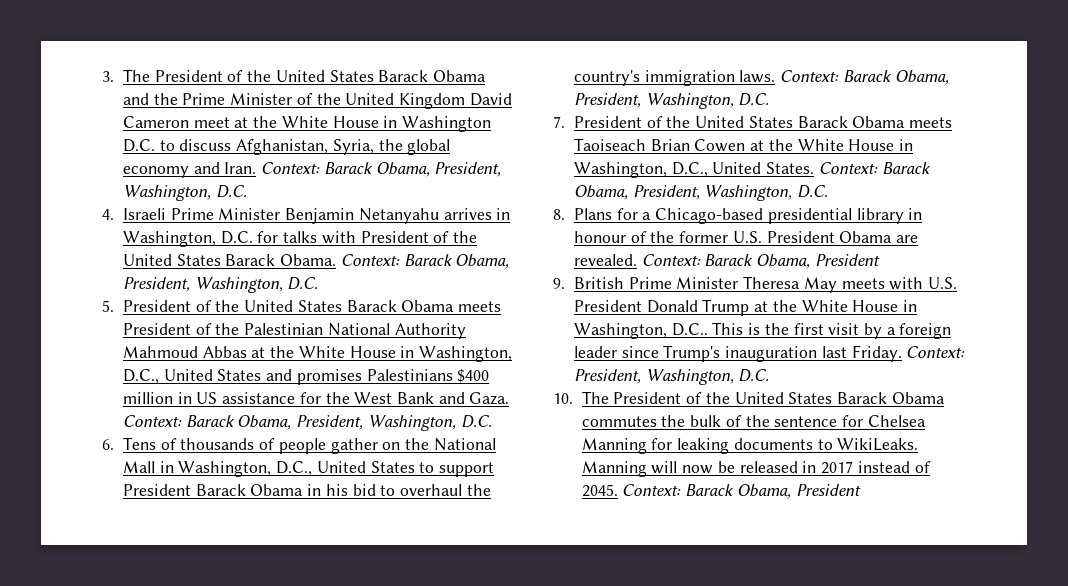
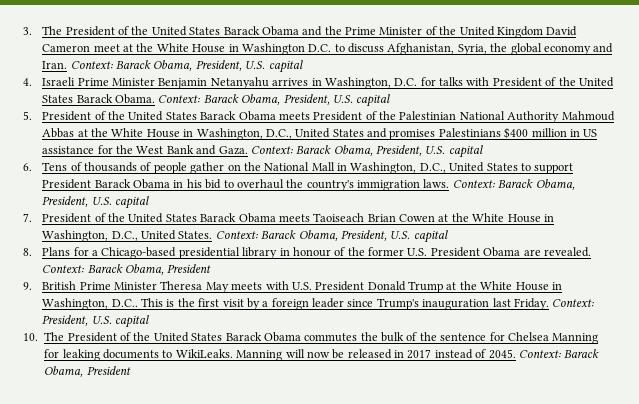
- 3. The President of the United States Barack Obama and the Prime Minister of the United Kingdom David Cameron meet at the White House in Washington D.C. to discuss Afghanistan, Syria, the global economy and Iran. Context: Barack Obama, President, Washington, D.C.
+ 3. The President of the United States Barack Obama and the Prime Minister of the United Kingdom David Cameron meet at the White House in Washington D.C. to discuss Afghanistan, Syria, the global economy and Iran. Context: Barack Obama, President, U.S. capital
- 4. Israeli Prime Minister Benjamin Netanyahu arrives in Washington, D.C. for talks with President of the United States Barack Obama. Context: Barack Obama, President, Washington, D.C.
+ 4. Israeli Prime Minister Benjamin Netanyahu arrives in Washington, D.C. for talks with President of the United States Barack Obama. Context: Barack Obama, President, U.S. capital
- 5. President of the United States Barack Obama meets President of the Palestinian National Authority Mahmoud Abbas at the White House in Washington, D.C., United States and promises Palestinians $400 million in US assistance for the West Bank and Gaza. Context: Barack Obama, President, Washington, D.C.
+ 5. President of the United States Barack Obama meets President of the Palestinian National Authority Mahmoud Abbas at the White House in Washington, D.C., United States and promises Palestinians $400 million in US assistance for the West Bank and Gaza. Context: Barack Obama, President, U.S. capital
- 6. Tens of thousands of people gather on the National Mall in Washington, D.C., United States to support President Barack Obama in his bid to overhaul the country's immigration laws. Context: Barack Obama, President, Washington, D.C.
+ 6. Tens of thousands of people gather on the National Mall in Washington, D.C., United States to support President Barack Obama in his bid to overhaul the country's immigration laws. Context: Barack Obama, President, U.S. capital
- 7. President of the United States Barack Obama meets Taoiseach Brian Cowen at the White House in Washington, D.C., United States. Context: Barack Obama, President, Washington, D.C.
+ 7. President of the United States Barack Obama meets Taoiseach Brian Cowen at the White House in Washington, D.C., United States. Context: Barack Obama, President, U.S. capital
- Context: President, Washington, D.C.
+ Context: President, U.S. capital

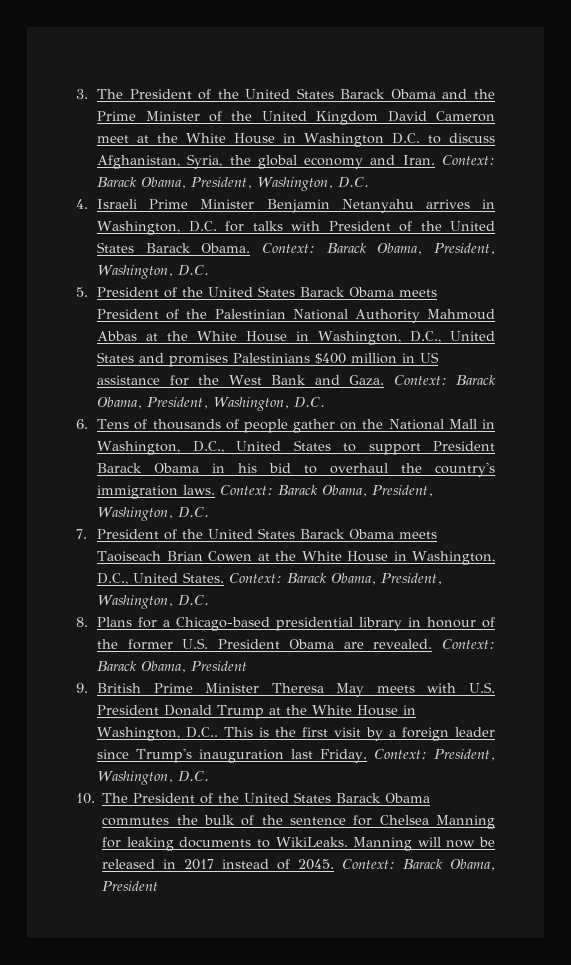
- 3. The President of the United States Barack Obama and the Prime Minister of the United Kingdom David Cameron meet at the White House in Washington D.C. to discuss Afghanistan, Syria, the global economy and Iran. Context: Barack Obama, President, U.S. capital
+ 3. The President of the United States Barack Obama and the Prime Minister of the United Kingdom David Cameron meet at the White House in Washington D.C. to discuss Afghanistan, Syria, the global economy and Iran. Context: Barack Obama, President, Washington, D.C.
- 4. Israeli Prime Minister Benjamin Netanyahu arrives in Washington, D.C. for talks with President of the United States Barack Obama. Context: Barack Obama, President, U.S. capital
+ 4. Israeli Prime Minister Benjamin Netanyahu arrives in Washington, D.C. for talks with President of the United States Barack Obama. Context: Barack Obama, President, Washington, D.C.
- 5. President of the United States Barack Obama meets President of the Palestinian National Authority Mahmoud Abbas at the White House in Washington, D.C., United States and promises Palestinians $400 million in US assistance for the West Bank and Gaza. Context: Barack Obama, President, U.S. capital
+ 5. President of the United States Barack Obama meets President of the Palestinian National Authority Mahmoud Abbas at the White House in Washington, D.C., United States and promises Palestinians $400 million in US assistance for the West Bank and Gaza. Context: Barack Obama, President, Washington, D.C.
- 6. Tens of thousands of people gather on the National Mall in Washington, D.C., United States to support President Barack Obama in his bid to overhaul the country's immigration laws. Context: Barack Obama, President, U.S. capital
+ 6. Tens of thousands of people gather on the National Mall in Washington, D.C., United States to support President Barack Obama in his bid to overhaul the country's immigration laws. Context: Barack Obama, President, Washington, D.C.
- 7. President of the United States Barack Obama meets Taoiseach Brian Cowen at the White House in Washington, D.C., United States. Context: Barack Obama, President, U.S. capital
+ 7. President of the United States Barack Obama meets Taoiseach Brian Cowen at the White House in Washington, D.C., United States. Context: Barack Obama, President, Washington, D.C.
- Context: President, U.S. capital
+ Context: President, Washington, D.C.

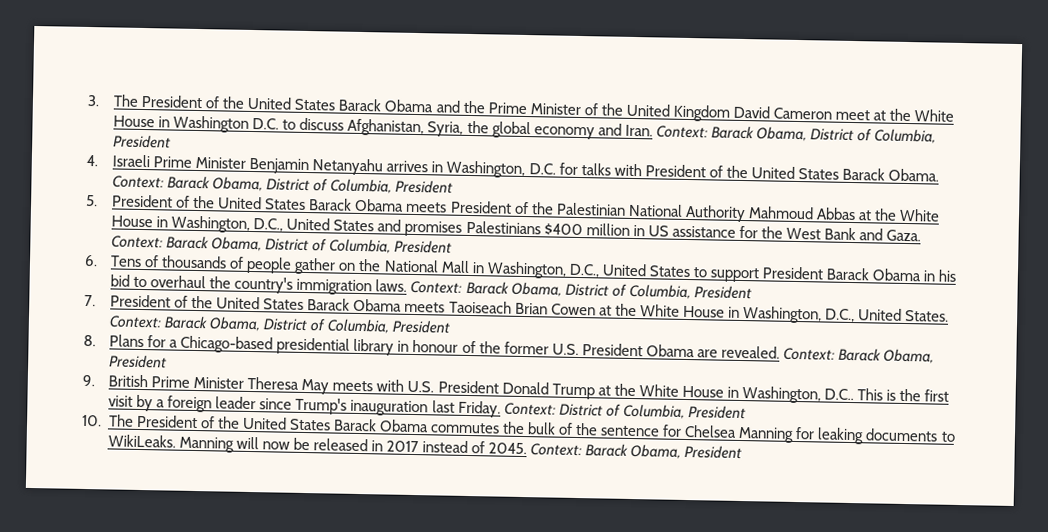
- 3. The President of the United States Barack Obama and the Prime Minister of the United Kingdom David Cameron meet at the White House in Washington D.C. to discuss Afghanistan, Syria, the global economy and Iran. Context: Barack Obama, President, Washington, D.C.
+ 3. The President of the United States Barack Obama and the Prime Minister of the United Kingdom David Cameron meet at the White House in Washington D.C. to discuss Afghanistan, Syria, the global economy and Iran. Context: Barack Obama, District of Columbia, President
- 4. Israeli Prime Minister Benjamin Netanyahu arrives in Washington, D.C. for talks with President of the United States Barack Obama. Context: Barack Obama, President, Washington, D.C.
+ 4. Israeli Prime Minister Benjamin Netanyahu arrives in Washington, D.C. for talks with President of the United States Barack Obama. Context: Barack Obama, District of Columbia, President
- 5. President of the United States Barack Obama meets President of the Palestinian National Authority Mahmoud Abbas at the White House in Washington, D.C., United States and promises Palestinians $400 million in US assistance for the West Bank and Gaza. Context: Barack Obama, President, Washington, D.C.
+ 5. President of the United States Barack Obama meets President of the Palestinian National Authority Mahmoud Abbas at the White House in Washington, D.C., United States and promises Palestinians $400 million in US assistance for the West Bank and Gaza. Context: Barack Obama, District of Columbia, President
- 6. Tens of thousands of people gather on the National Mall in Washington, D.C., United States to support President Barack Obama in his bid to overhaul the country's immigration laws. Context: Barack Obama, President, Washington, D.C.
+ 6. Tens of thousands of people gather on the National Mall in Washington, D.C., United States to support President Barack Obama in his bid to overhaul the country's immigration laws. Context: Barack Obama, District of Columbia, President
- 7. President of the United States Barack Obama meets Taoiseach Brian Cowen at the White House in Washington, D.C., United States. Context: Barack Obama, President, Washington, D.C.
+ 7. President of the United States Barack Obama meets Taoiseach Brian Cowen at the White House in Washington, D.C., United States. Context: Barack Obama, District of Columbia, President
- Context: President, Washington, D.C.
+ Context: District of Columbia, President

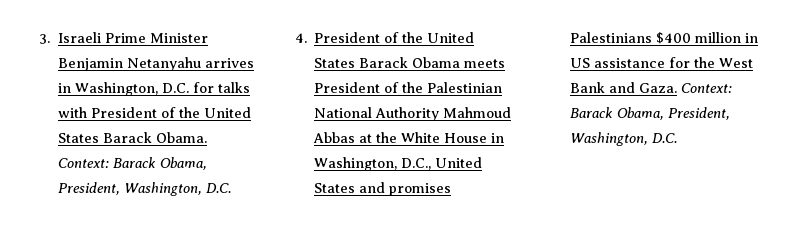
- 3. The President of the United States Barack Obama and the Prime Minister of the United Kingdom David Cameron meet at the White House in Washington D.C. to discuss Afghanistan, Syria, the global economy and Iran. Context: Barack Obama, District of Columbia, President
- 4. Israeli Prime Minister Benjamin Netanyahu arrives in Washington, D.C. for talks with President of the United States Barack Obama. Context: Barack Obama, District of Columbia, President
- 5. President of the United States Barack Obama meets President of the Palestinian National Authority Mahmoud Abbas at the White House in Washington, D.C., United States and promises Palestinians $400 million in US assistance for the West Bank and Gaza. Context: Barack Obama, District of Columbia, President
- 6. Tens of thousands of people gather on the National Mall in Washington, D.C., United States to support President Barack Obama in his bid to overhaul the country's immigration laws. Context: Barack Obama, District of Columbia, President
- 7. President of the United States Barack Obama meets Taoiseach Brian Cowen at the White House in Washington, D.C., United States. Context: Barack Obama, District of Columbia, President
- 8. Plans for a Chicago-based presidential library in honour of the former U.S. President Obama are revealed. Context: Barack Obama, President
- 9. British Prime Minister Theresa May meets with U.S. President Donald Trump at the White House in Washington, D.C.. This is the first visit by a foreign leader since Trump's inauguration last Friday. Context: District of Columbia, President
- 10. The President of the United States Barack Obama commutes the bulk of the sentence for Chelsea Manning for leaking documents to WikiLeaks. Manning will now be released in 2017 instead of 2045. Context: Barack Obama, President
+ 3. Israeli Prime Minister Benjamin Netanyahu arrives in Washington, D.C. for talks with President of the United States Barack Obama. Context: Barack Obama, President, Washington, D.C.
+ 4. President of the United States Barack Obama meets President of the Palestinian National Authority Mahmoud Abbas at the White House in Washington, D.C., United States and promises Palestinians $400 million in US assistance for the West Bank and Gaza. Context: Barack Obama, President, Washington, D.C.

